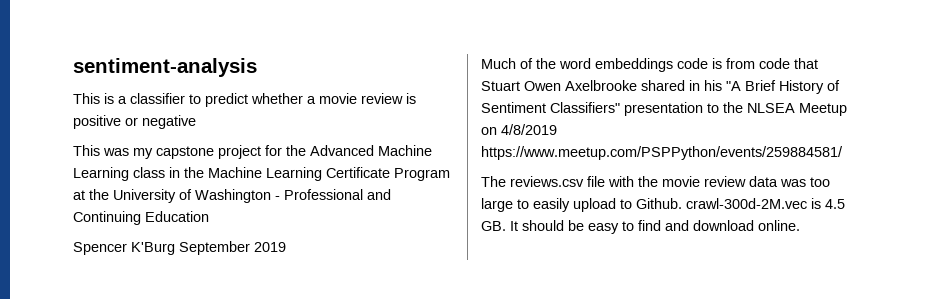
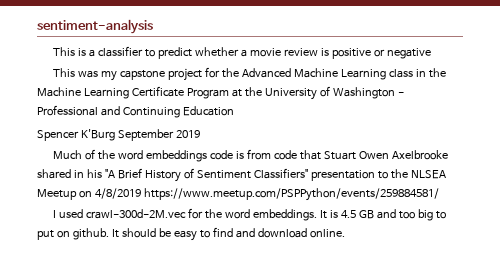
- The reviews.csv file with the movie review data was too large to easily upload to Github. crawl-300d-2M.vec is 4.5 GB. It should be easy to find and download online.
+ I used crawl-300d-2M.vec for the word embeddings. It is 4.5 GB and too big to put on github. It should be easy to find and download online.

